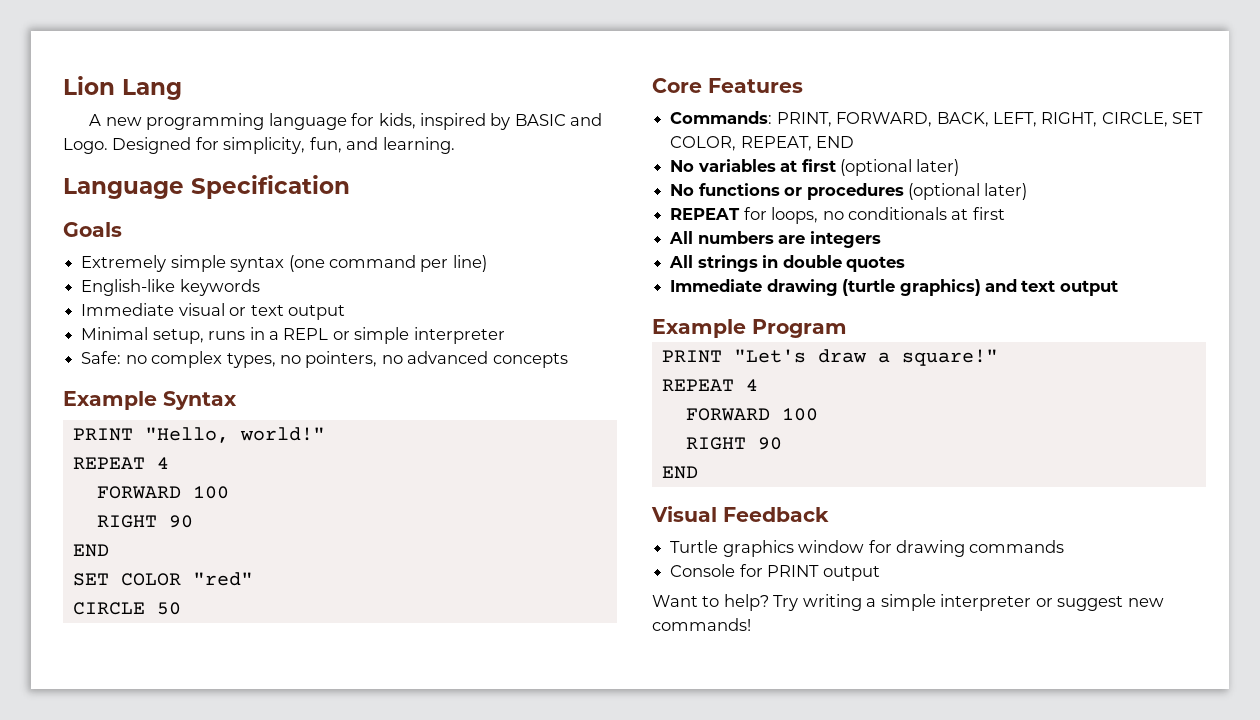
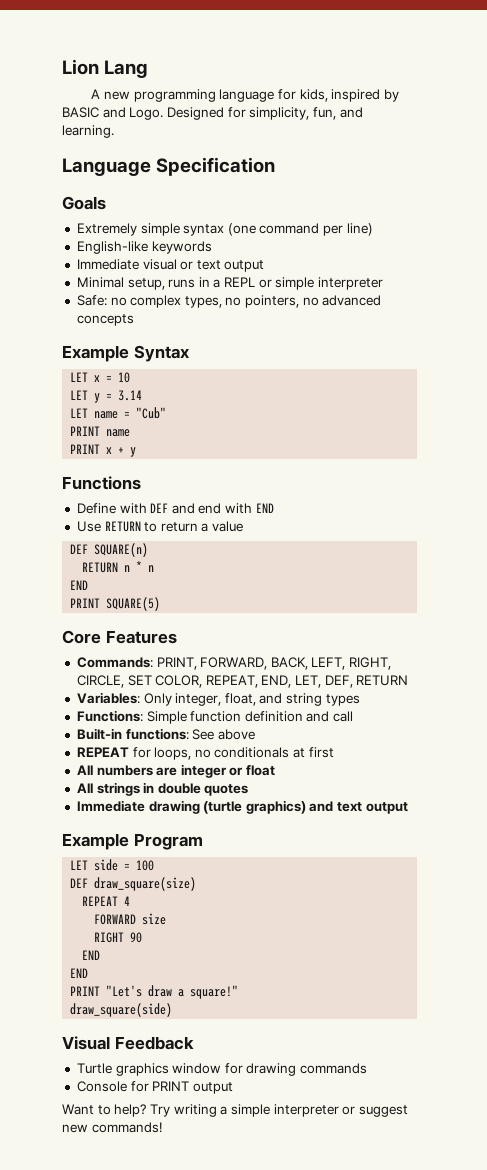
- PRINT "Hello, world!"
- REPEAT 4
- FORWARD 100
- RIGHT 90
+ LET x = 10
+ LET y = 3.14
+ LET name = "Cub"
+ PRINT name
+ PRINT x + y
+ Functions
+ Define with DEF and end with END
+ Use RETURN to return a value
+ DEF SQUARE(n)
+ RETURN n * n
  END
- SET COLOR "red"
- CIRCLE 50
+ PRINT SQUARE(5)
- Commands: PRINT, FORWARD, BACK, LEFT, RIGHT, CIRCLE, SET COLOR, REPEAT, END
- No variables at first (optional later)
- No functions or procedures (optional later)
+ Commands: PRINT, FORWARD, BACK, LEFT, RIGHT, CIRCLE, SET COLOR, REPEAT, END, LET, DEF, RETURN
+ Variables: Only integer, float, and string types
+ Functions: Simple function definition and call
+ Built-in functions: See above
- All numbers are integers
+ All numbers are integer or float
+ LET side = 100
+ DEF draw_square(size)
+ REPEAT 4
+ FORWARD size
+ RIGHT 90
+ END
+ END
  PRINT "Let's draw a square!"
- REPEAT 4
- FORWARD 100
- RIGHT 90
- END
+ draw_square(side)

